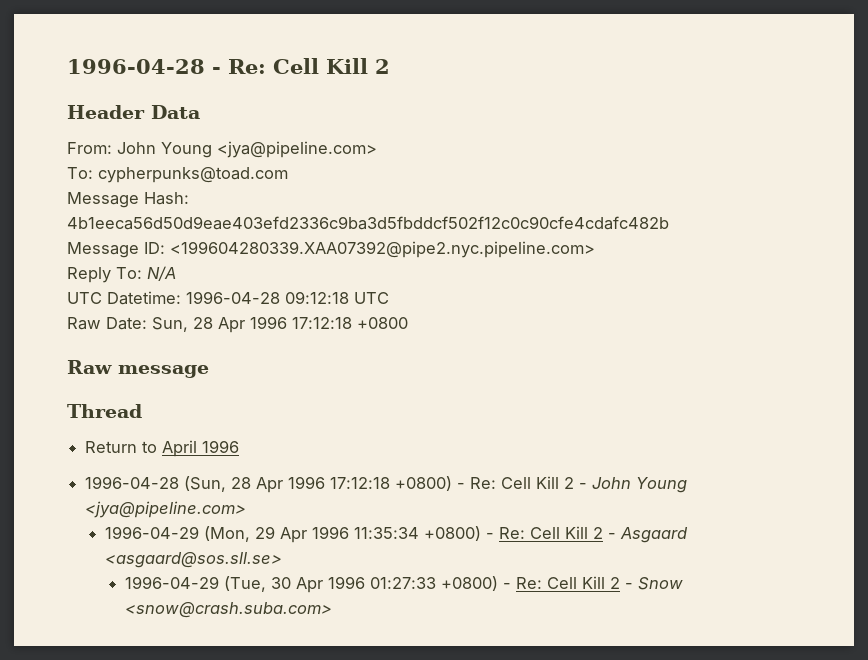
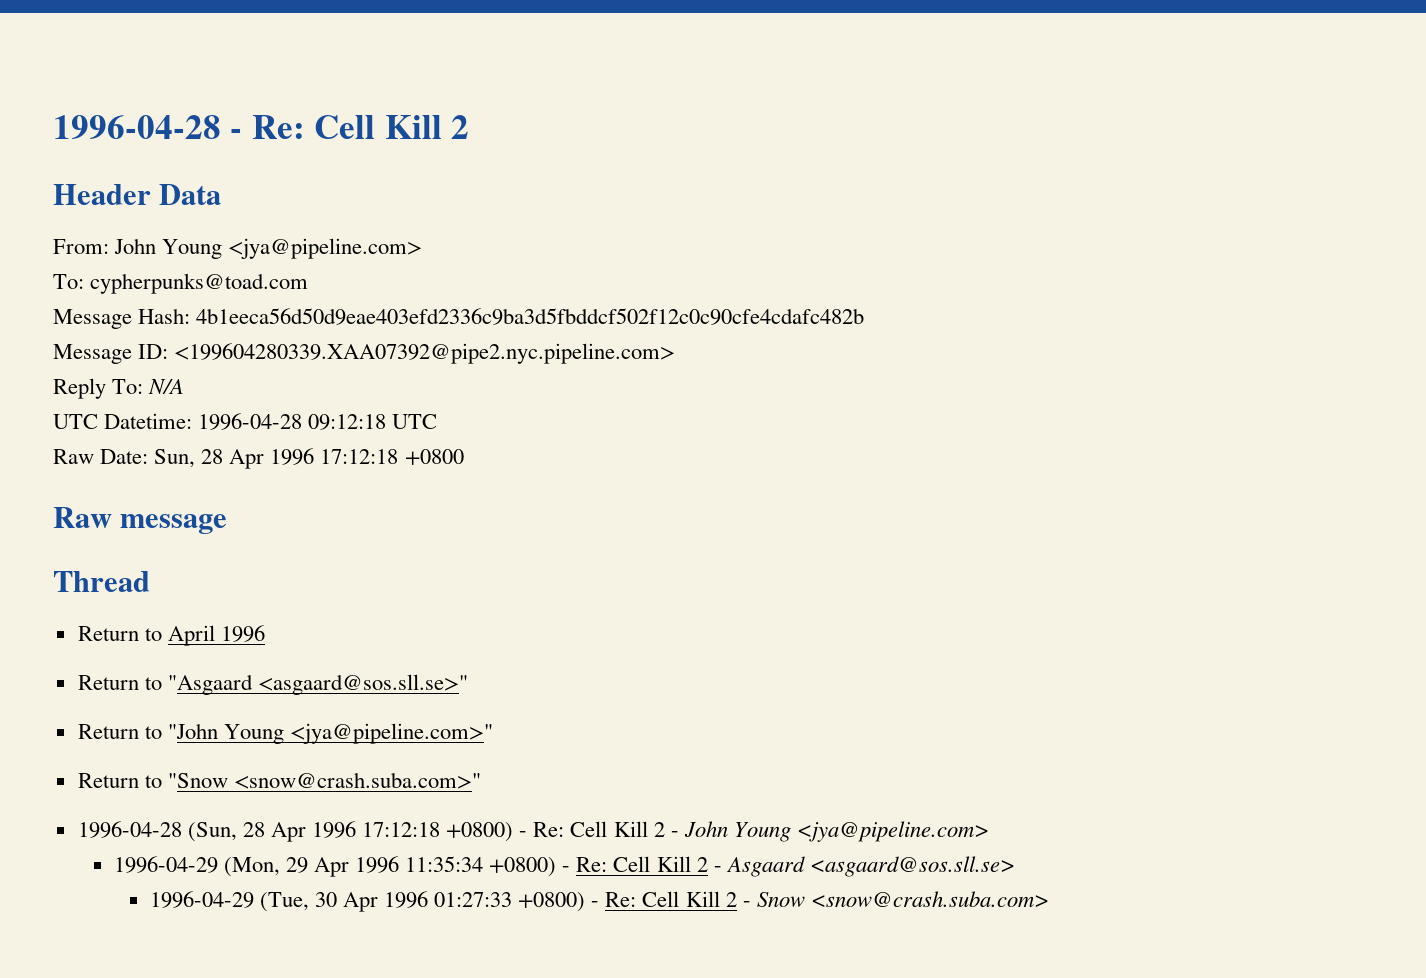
+ Return to "Asgaard <asgaard@sos.sll.se>"
+ Return to "John Young <jya@pipeline.com>"
+ Return to "Snow <snow@crash.suba.com>"

